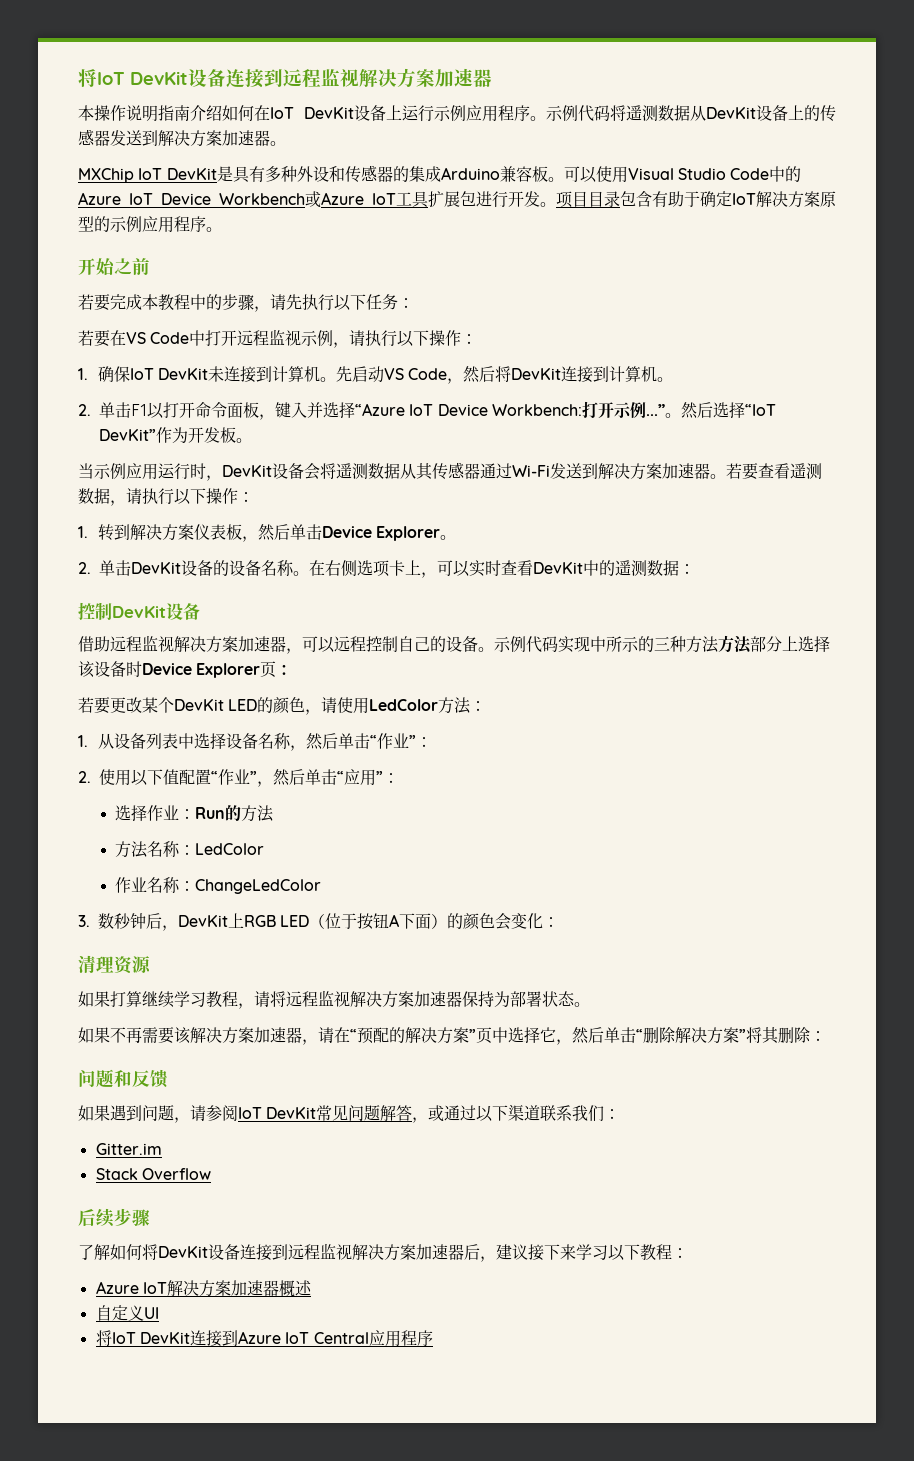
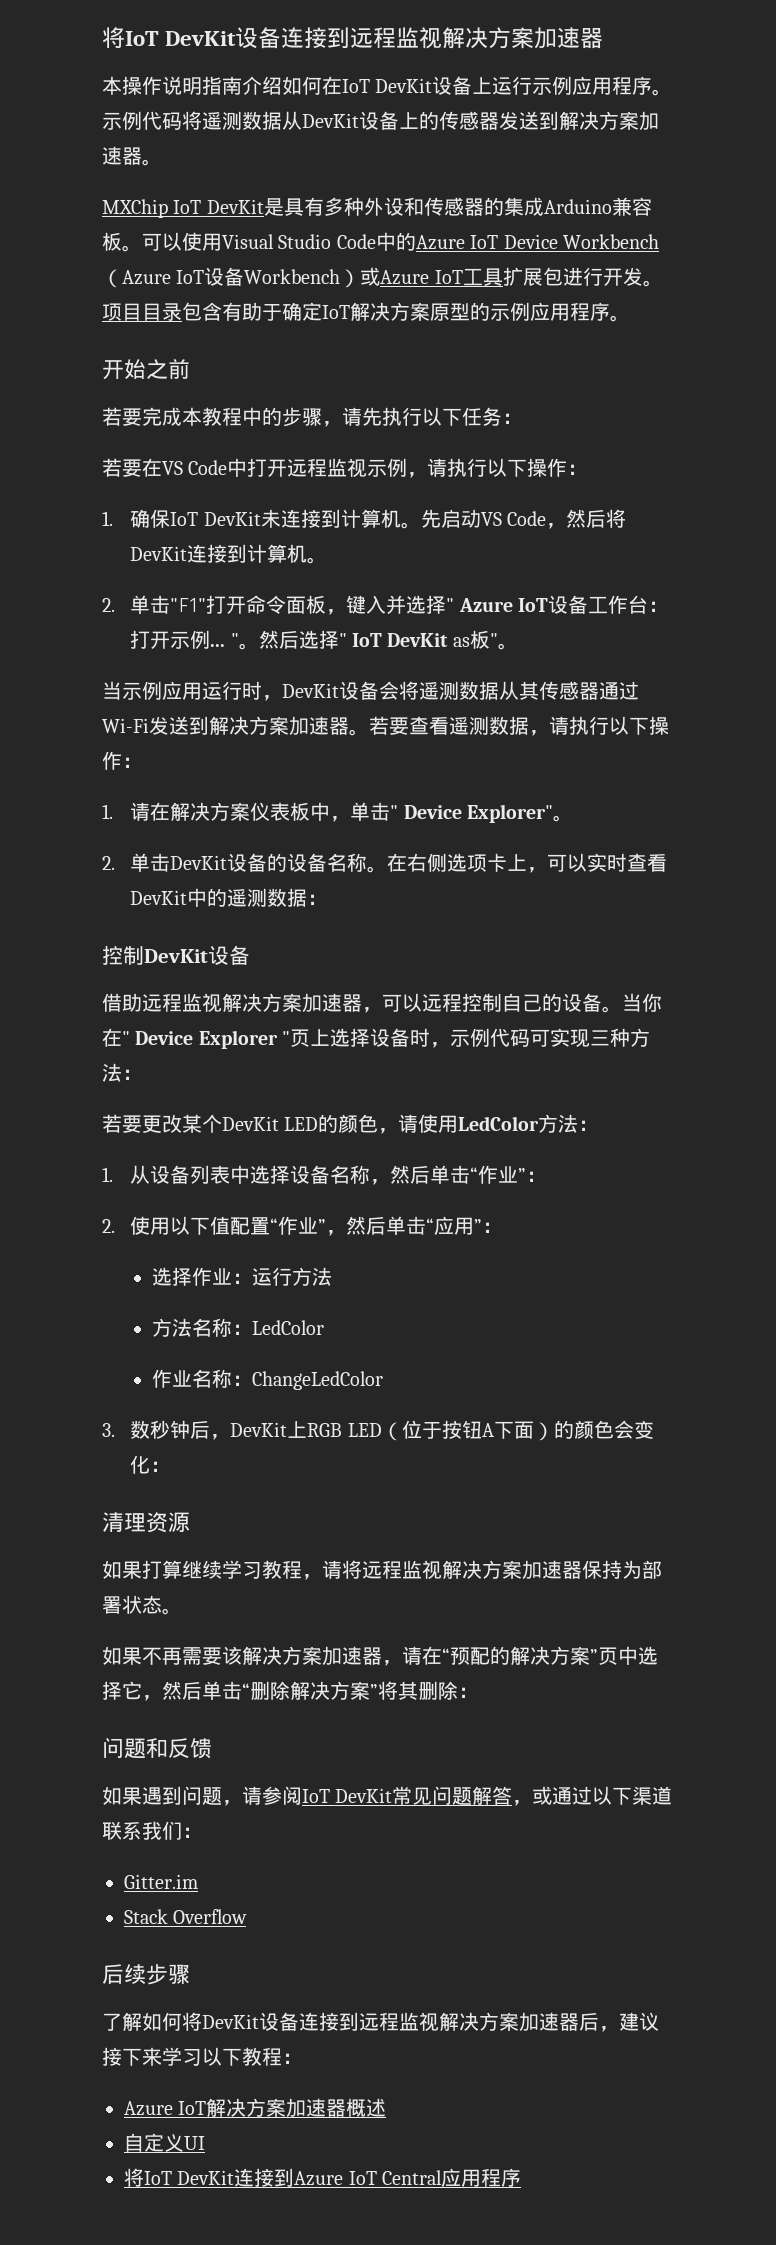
- 可以使用Visual Studio Code中的Azure IoT Device Workbench或Azure IoT工具扩展包进行开发。
+ 可以使用Visual Studio Code中的Azure IoT Device Workbench（Azure IoT设备Workbench）或Azure IoT工具扩展包进行开发。
- 2.单击F1以打开命令面板，键入并选择“Azure IoT Device Workbench:打开示例...”。然后选择“IoT DevKit”作为开发板。
+ 2.单击"F1"打开命令面板，键入并选择" Azure IoT设备工作台：打开示例... "。然后选择" IoT DevKit as板"。
- 1.转到解决方案仪表板，然后单击Device Explorer。
+ 1.请在解决方案仪表板中，单击" Device Explorer"。
- 示例代码实现中所示的三种方法方法部分上选择该设备时Device Explorer页：
+ 当你在" Device Explorer "页上选择设备时，示例代码可实现三种方法：
- 选择作业：Run的方法
+ 选择作业：运行方法

